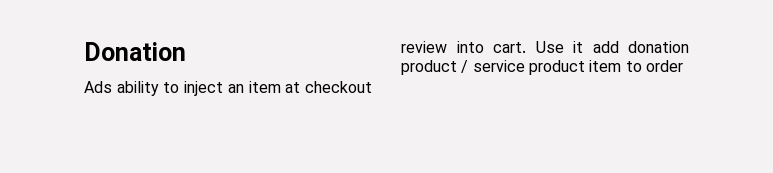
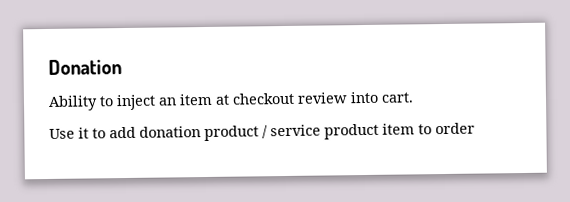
- Ads ability to inject an item at checkout review into cart. Use it add donation product / service product item to order
+ Ability to inject an item at checkout review into cart.
+ Use it to add donation product / service product item to order

